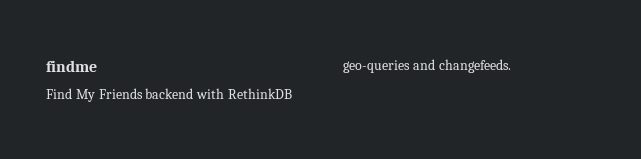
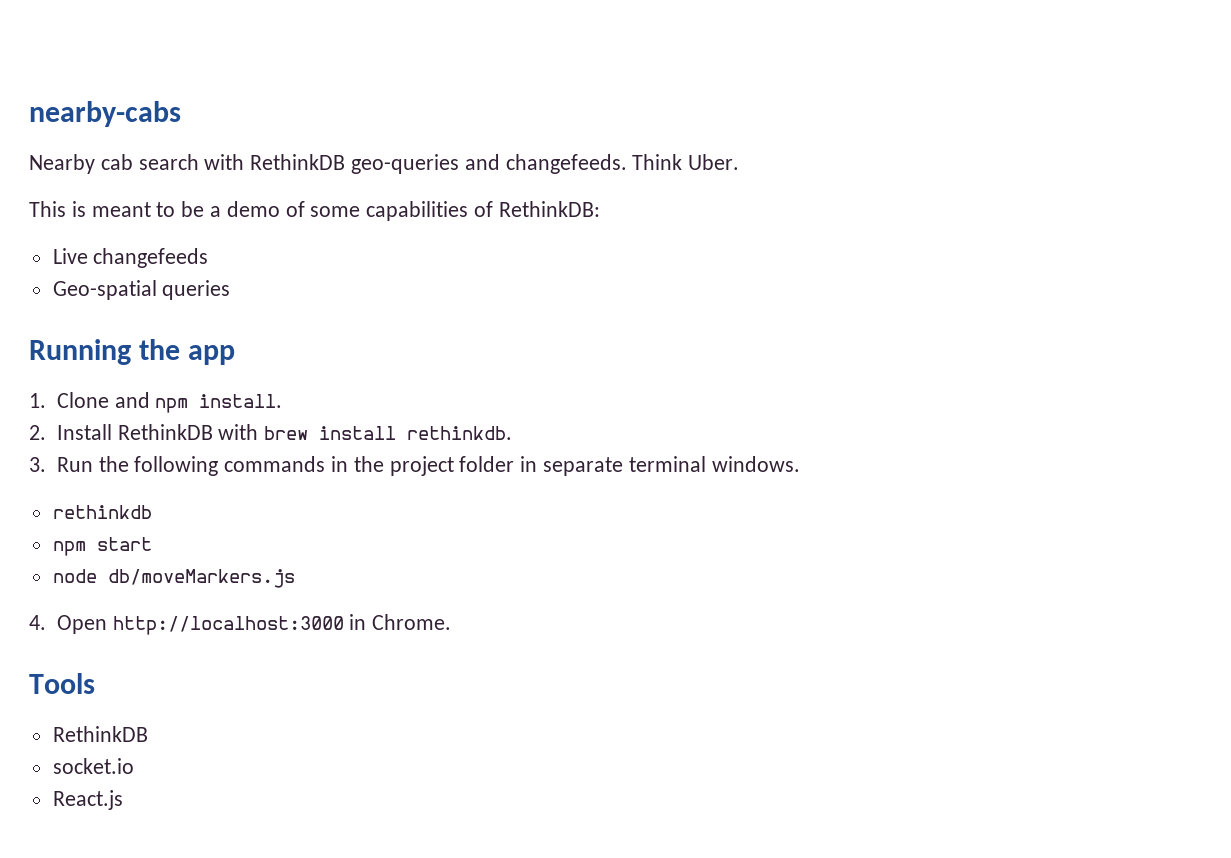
- findme
- Find My Friends backend with RethinkDB geo-queries and changefeeds.
+ nearby-cabs
+ Nearby cab search with RethinkDB geo-queries and changefeeds.
+ Think Uber.
+ This is meant to be a demo of some capabilities of RethinkDB:
+ Live changefeeds
+ Geo-spatial queries
+ Running the app
+ 1. Clone and npm install.
+ 2. Install RethinkDB with brew install rethinkdb.
+ 3. Run the following commands in the project folder in separate terminal windows.
+ rethinkdb
+ npm start
+ node db/moveMarkers.js
+ 4. Open http://localhost:3000 in Chrome.
+ Tools
+ RethinkDB
+ socket.io
+ React.js

